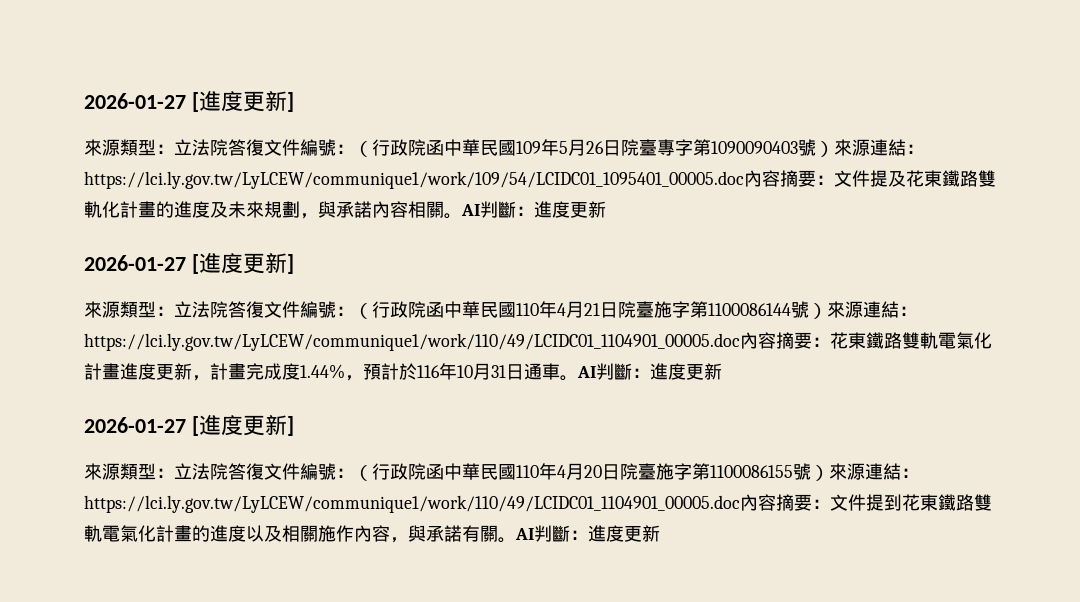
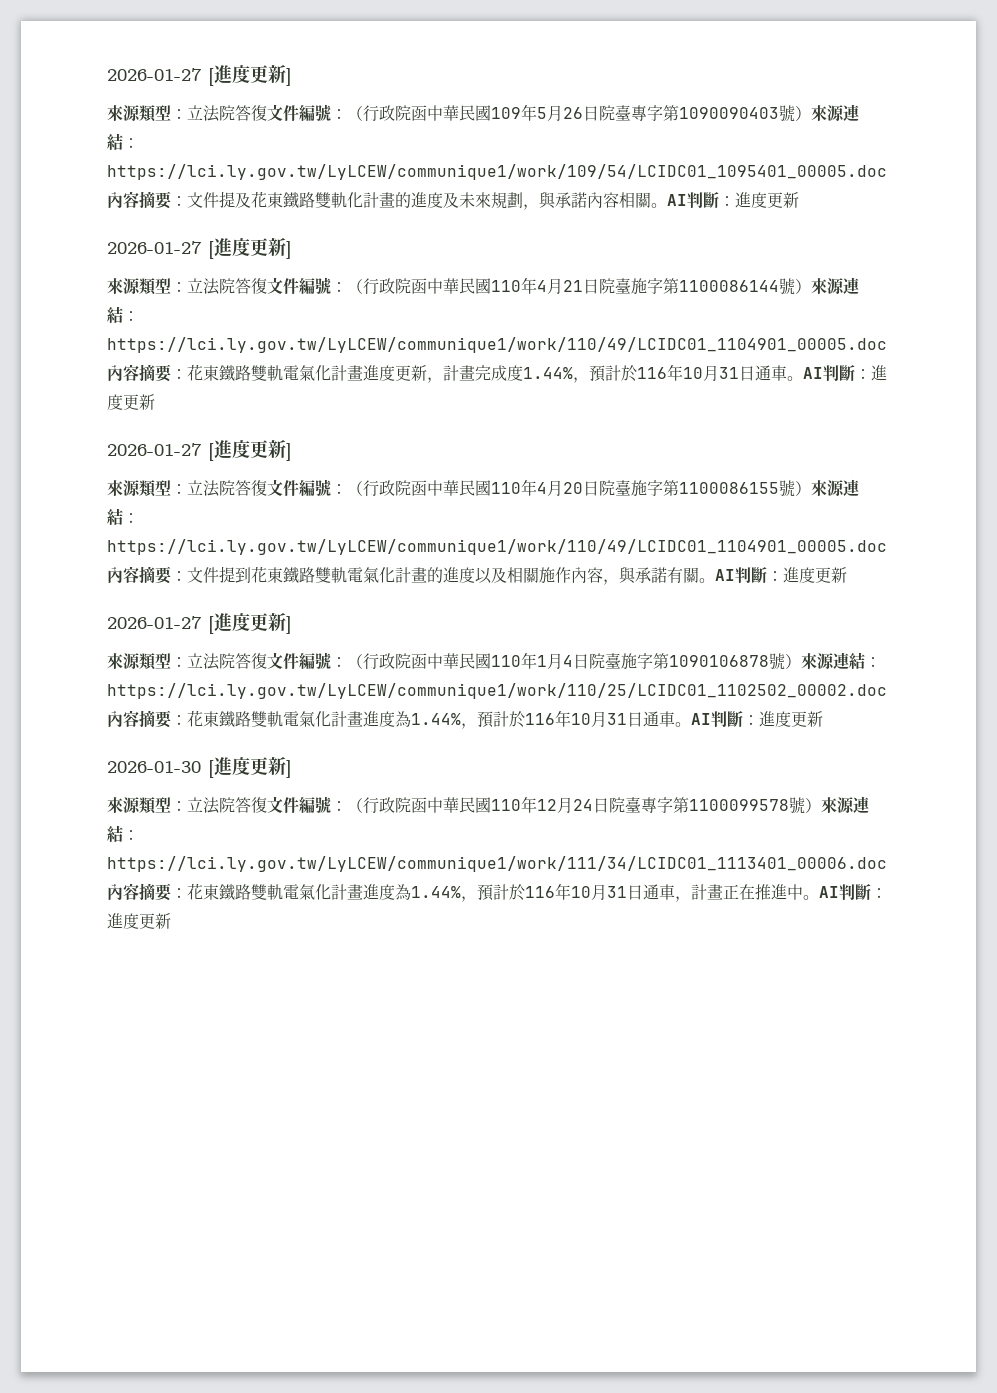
  來源類型：立法院答復文件編號：（行政院函中華民國110年4月20日院臺施字第1100086155號）來源連結：https://lci.ly.gov.tw/LyLCEW/communique1/work/110/49/LCIDC01_1104901_00005.doc內容摘要：文件提到花東鐵路雙軌電氣化計畫的進度以及相關施作內容，與承諾有關。AI判斷：進度更新
+ 2026-01-27 [進度更新]
+ 來源類型：立法院答復文件編號：（行政院函中華民國110年1月4日院臺施字第1090106878號）來源連結：https://lci.ly.gov.tw/LyLCEW/communique1/work/110/25/LCIDC01_1102502_00002.doc內容摘要：花東鐵路雙軌電氣化計畫進度為1.44%，預計於116年10月31日通車。AI判斷：進度更新
+ 2026-01-30 [進度更新]
+ 來源類型：立法院答復文件編號：（行政院函中華民國110年12月24日院臺專字第1100099578號）來源連結：https://lci.ly.gov.tw/LyLCEW/communique1/work/111/34/LCIDC01_1113401_00006.doc內容摘要：花東鐵路雙軌電氣化計畫進度為1.44%，預計於116年10月31日通車，計畫正在推進中。AI判斷：進度更新

